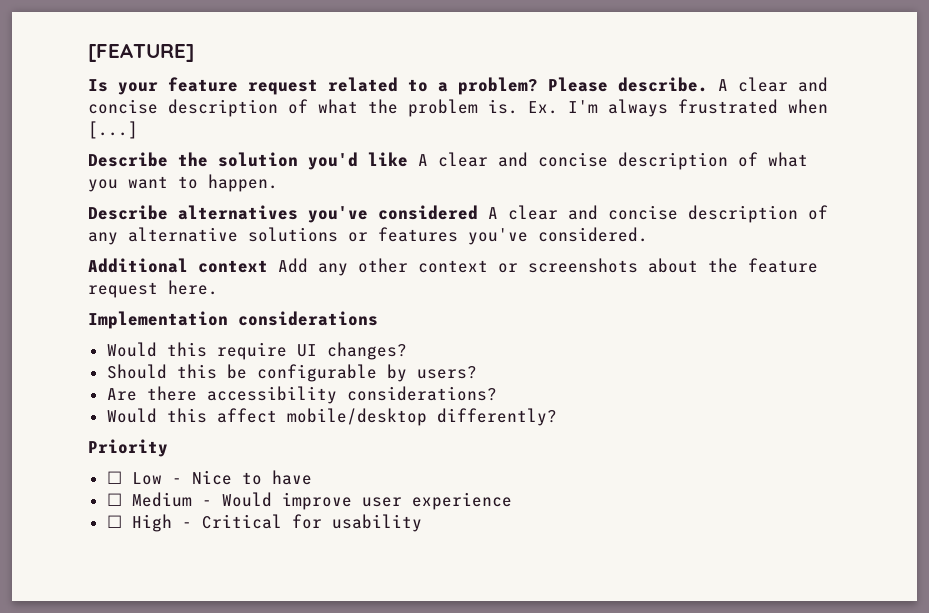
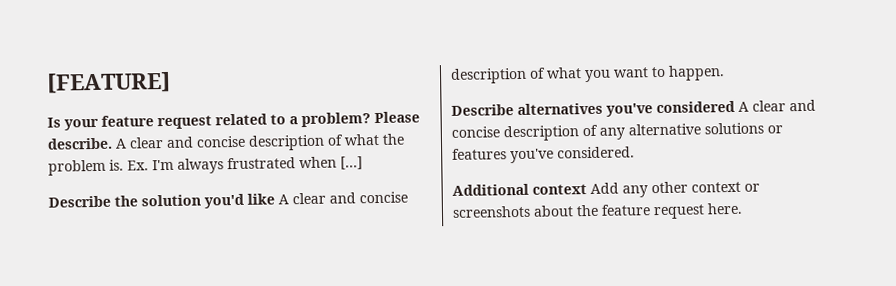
- Implementation considerations
- Would this require UI changes?
- Should this be configurable by users?
- Are there accessibility considerations?
- Would this affect mobile/desktop differently?
- Priority
- ☐ Low - Nice to have
- ☐ Medium - Would improve user experience
- ☐ High - Critical for usability

